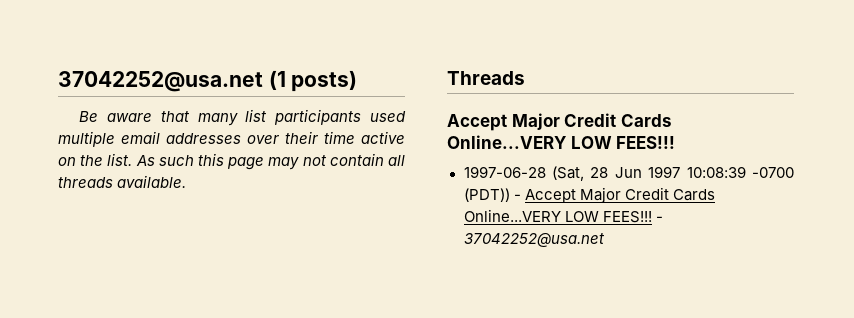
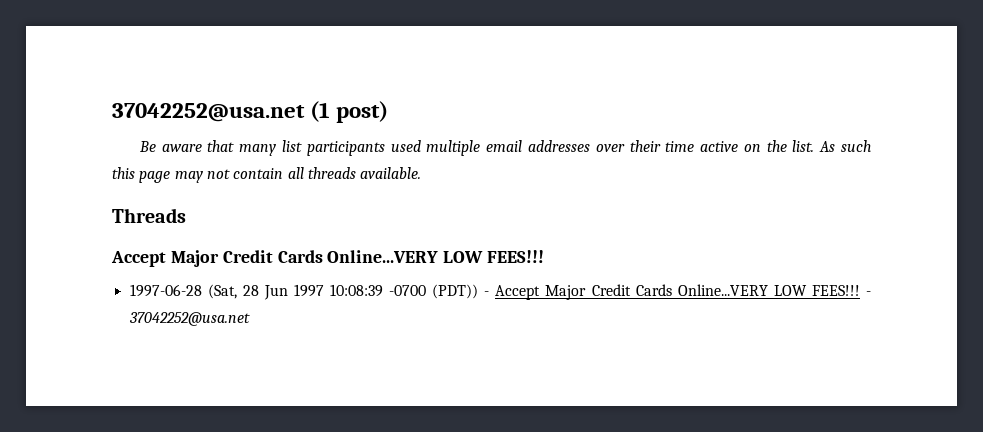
- 37042252@usa.net (1 posts)
+ 37042252@usa.net (1 post)

